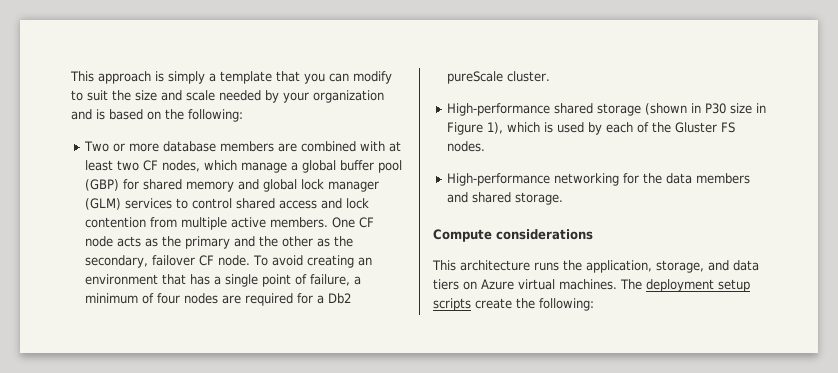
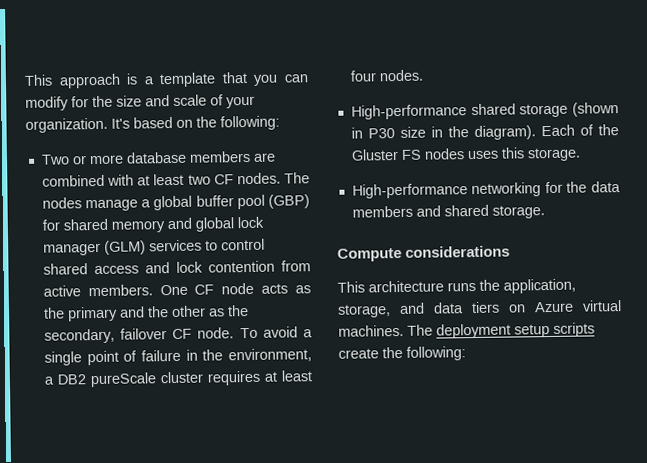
- This approach is simply a template that you can modify to suit the size and scale needed by your organization and is based on the following:
+ This approach is a template that you can modify for the size and scale of your organization. It's based on the following:
- Two or more database members are combined with at least two CF nodes, which manage a global buffer pool (GBP) for shared memory and global lock manager (GLM) services to control shared access and lock contention from multiple active members.
+ Two or more database members are combined with at least two CF nodes. The nodes manage a global buffer pool (GBP) for shared memory and global lock manager (GLM) services to control shared access and lock contention from active members.
- To avoid creating an environment that has a single point of failure, a minimum of four nodes are required for a Db2 pureScale cluster.
+ To avoid a single point of failure in the environment, a DB2 pureScale cluster requires at least four nodes.
- High-performance shared storage (shown in P30 size in Figure 1), which is used by each of the Gluster FS nodes.
+ High-performance shared storage (shown in P30 size in the diagram). Each of the Gluster FS nodes uses this storage.

